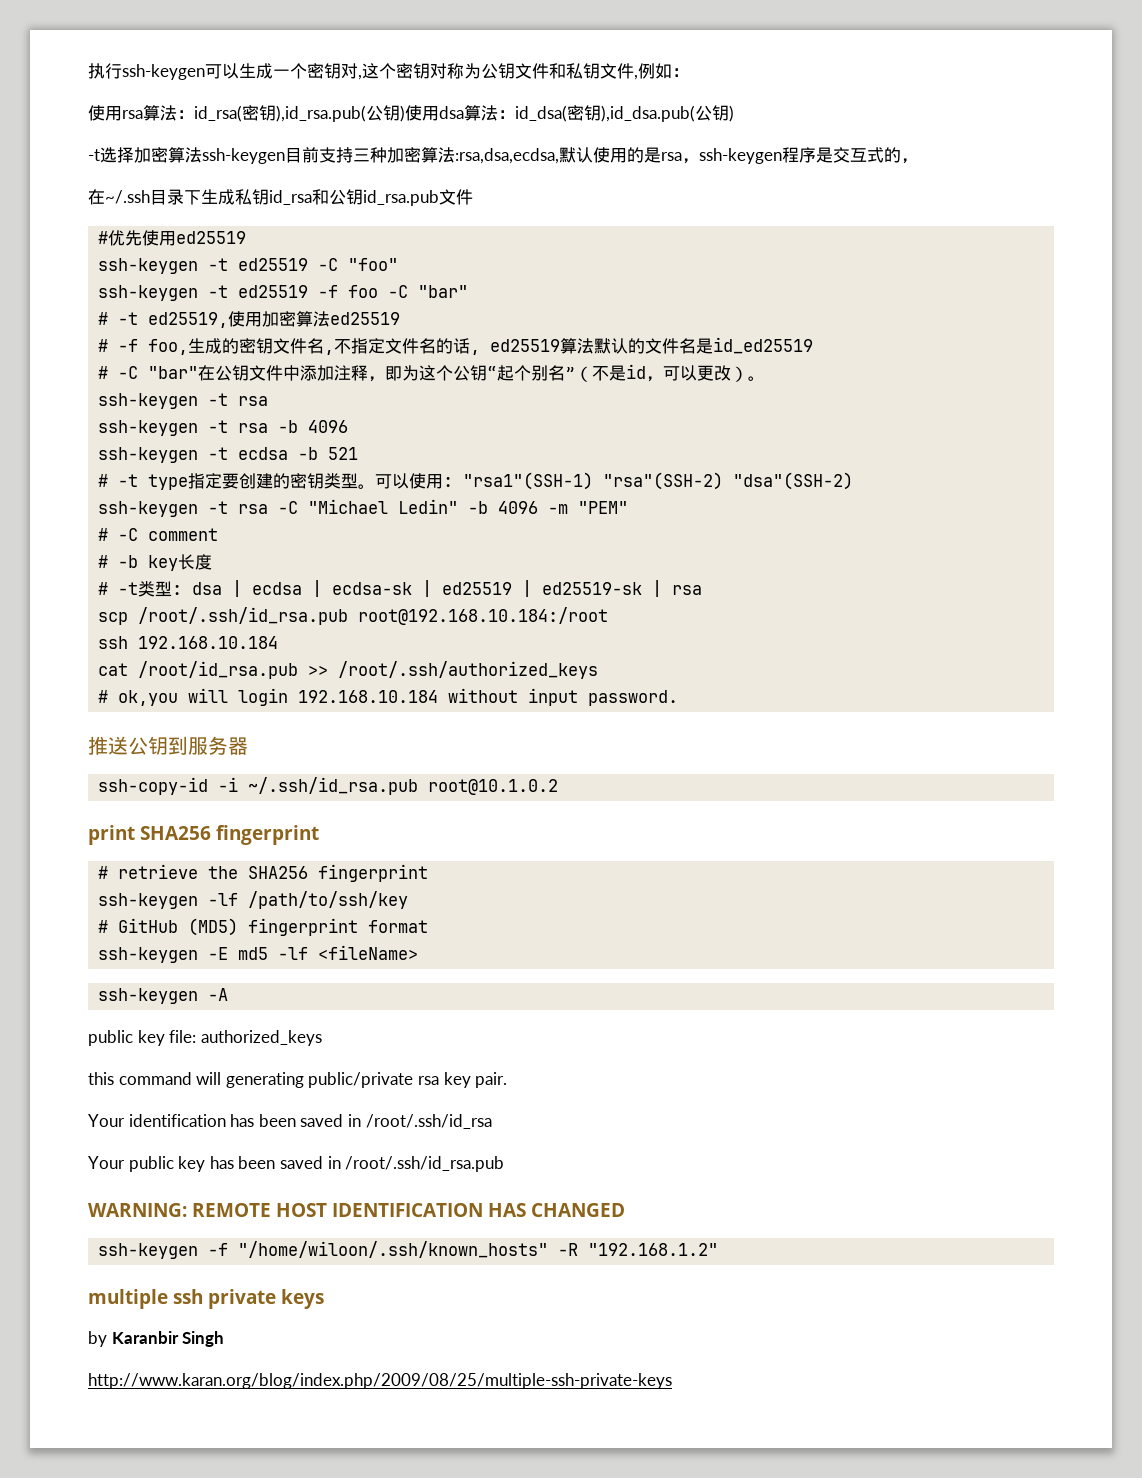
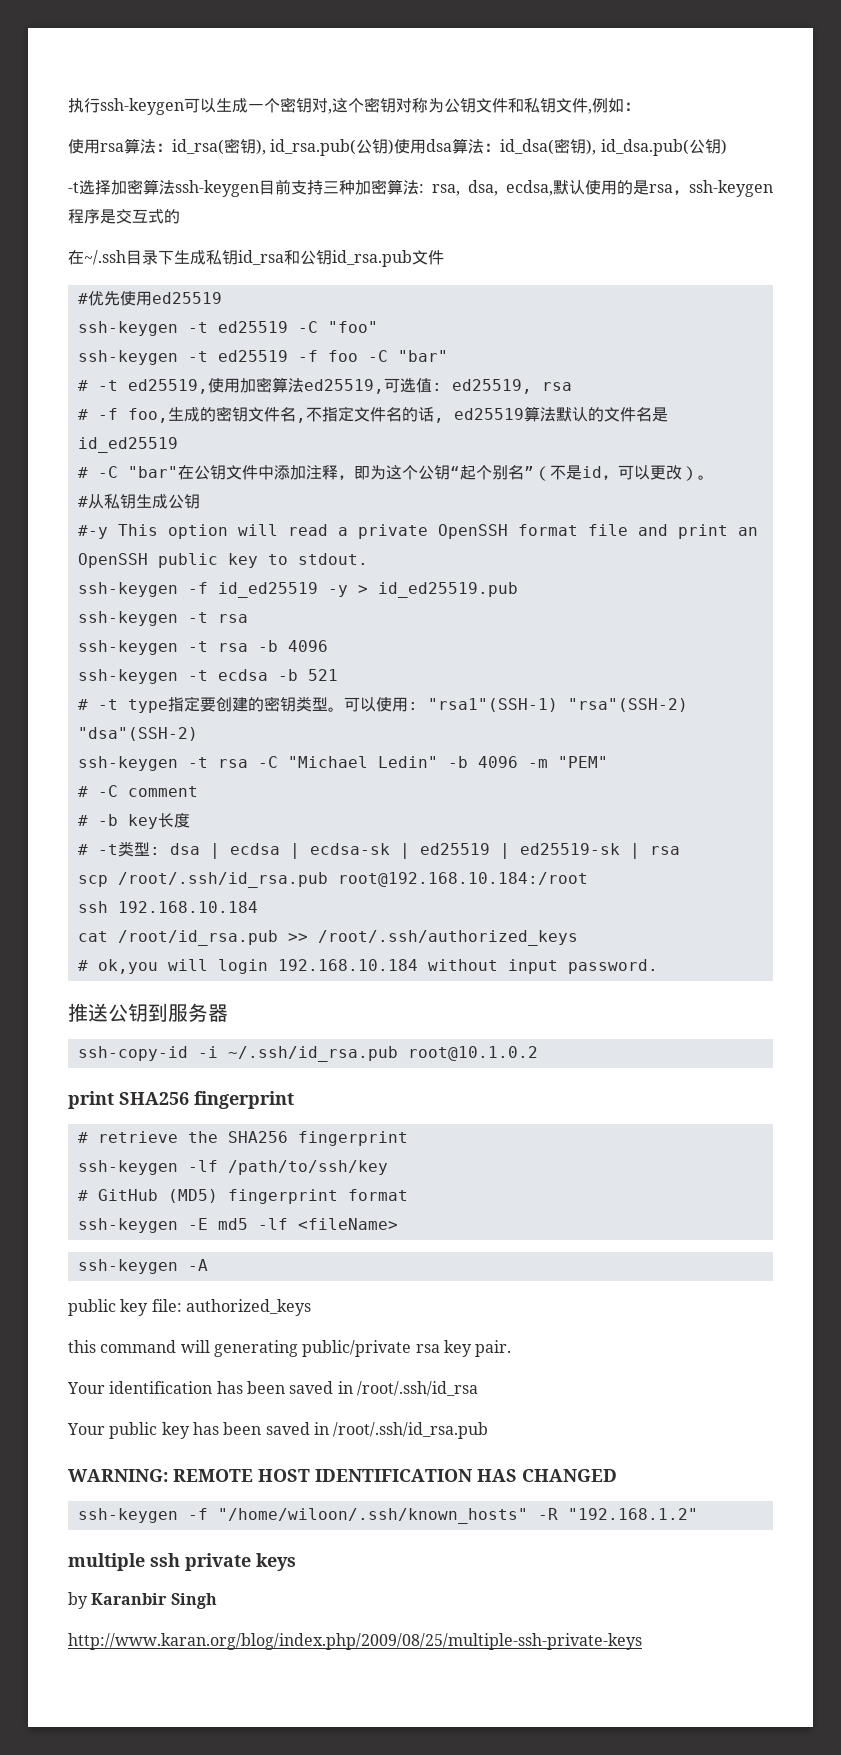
- 使用rsa算法：id_rsa(密钥),id_rsa.pub(公钥)使用dsa算法：id_dsa(密钥),id_dsa.pub(公钥)
+ 使用rsa算法：id_rsa(密钥), id_rsa.pub(公钥)使用dsa算法：id_dsa(密钥), id_dsa.pub(公钥)
- -t选择加密算法ssh-keygen目前支持三种加密算法:rsa,dsa,ecdsa,默认使用的是rsa，ssh-keygen程序是交互式的，
+ -t选择加密算法ssh-keygen目前支持三种加密算法: rsa, dsa, ecdsa,默认使用的是rsa，ssh-keygen程序是交互式的
- # -t ed25519,使用加密算法ed25519
+ # -t ed25519,使用加密算法ed25519,可选值: ed25519, rsa
+ #从私钥生成公钥
+ #-y This option will read a private OpenSSH format file and print an OpenSSH public key to stdout.
+ ssh-keygen -f id_ed25519 -y > id_ed25519.pub

